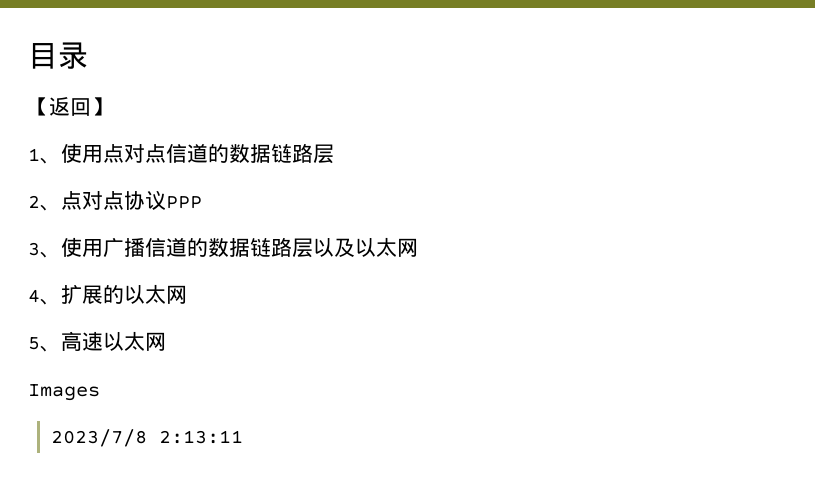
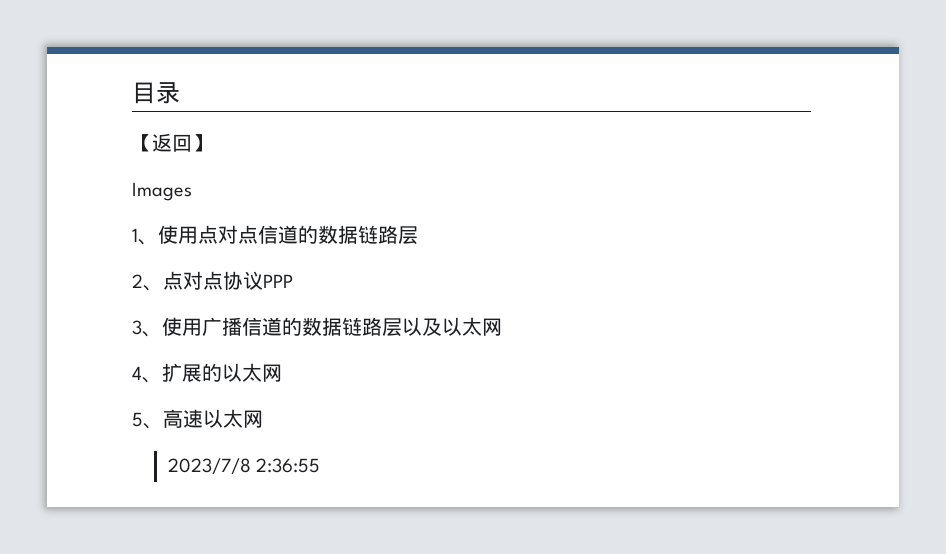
+ Images
- Images
- 2023/7/8 2:13:11
+ 2023/7/8 2:36:55

